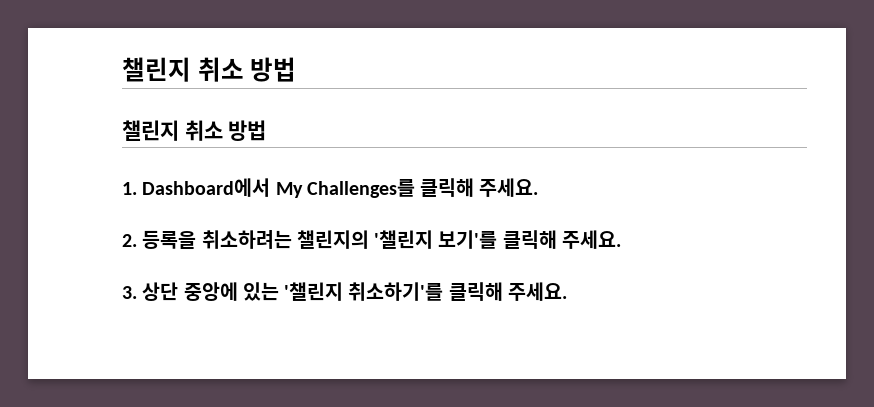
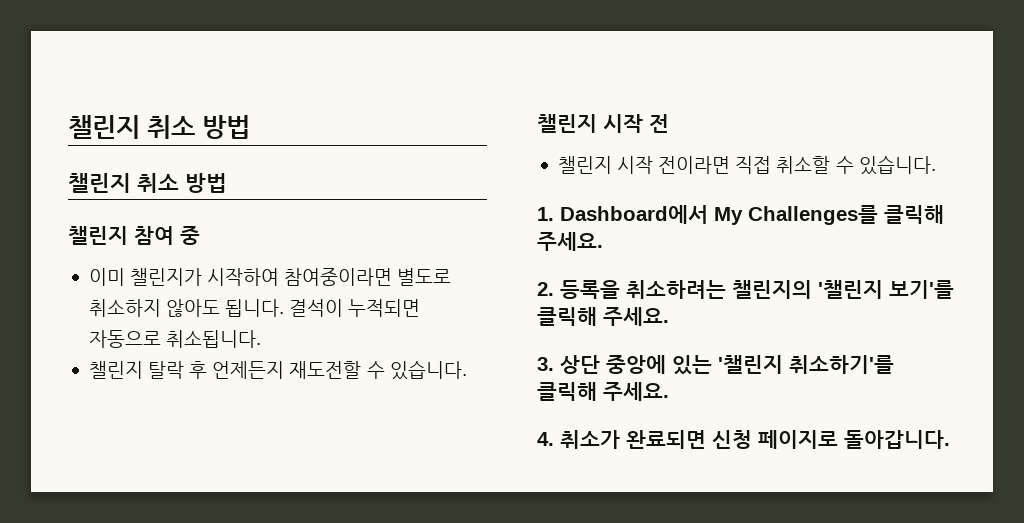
+ 챌린지 참여 중
+ 이미 챌린지가 시작하여 참여중이라면 별도로 취소하지 않아도 됩니다. 결석이 누적되면 자동으로 취소됩니다.
+ 챌린지 탈락 후 언제든지 재도전할 수 있습니다.
+ 챌린지 시작 전
+ 챌린지 시작 전이라면 직접 취소할 수 있습니다.
+ 4. 취소가 완료되면 신청 페이지로 돌아갑니다.

